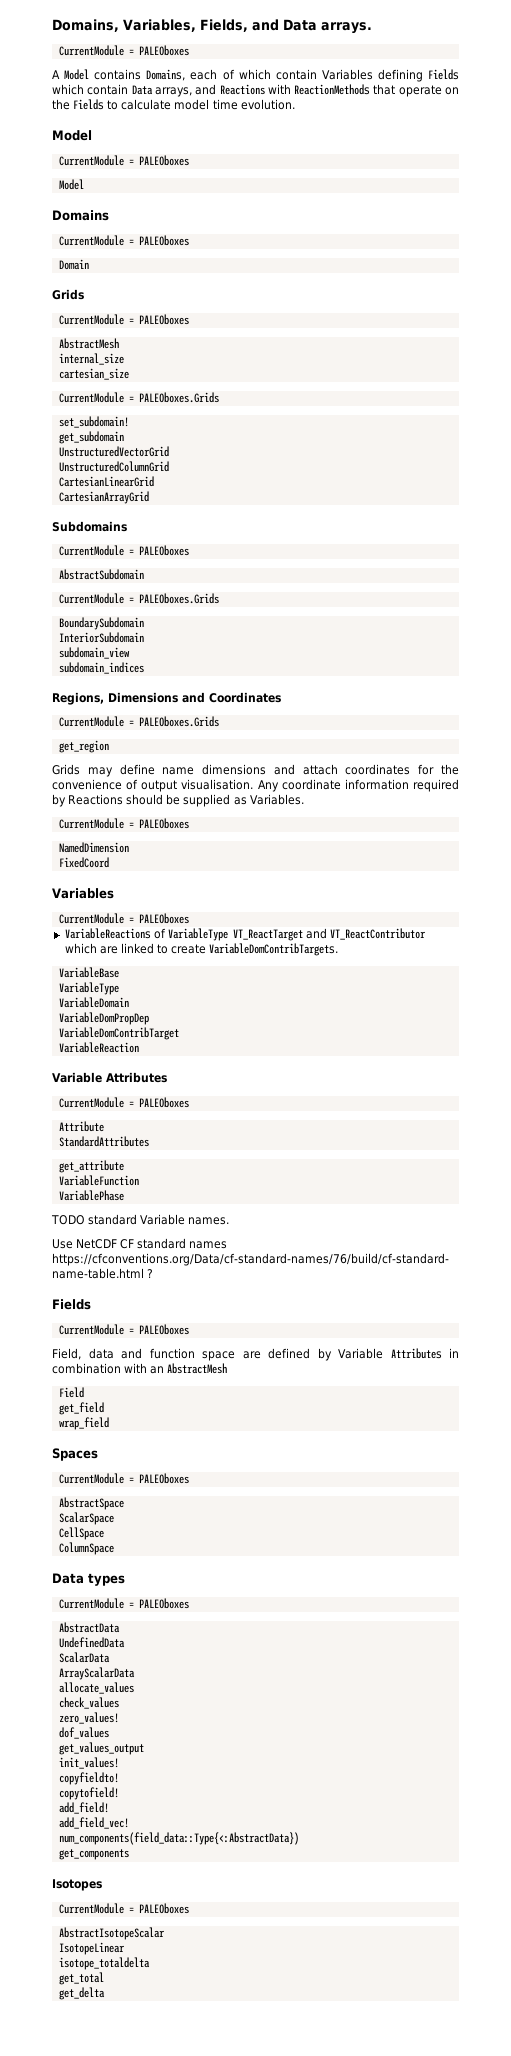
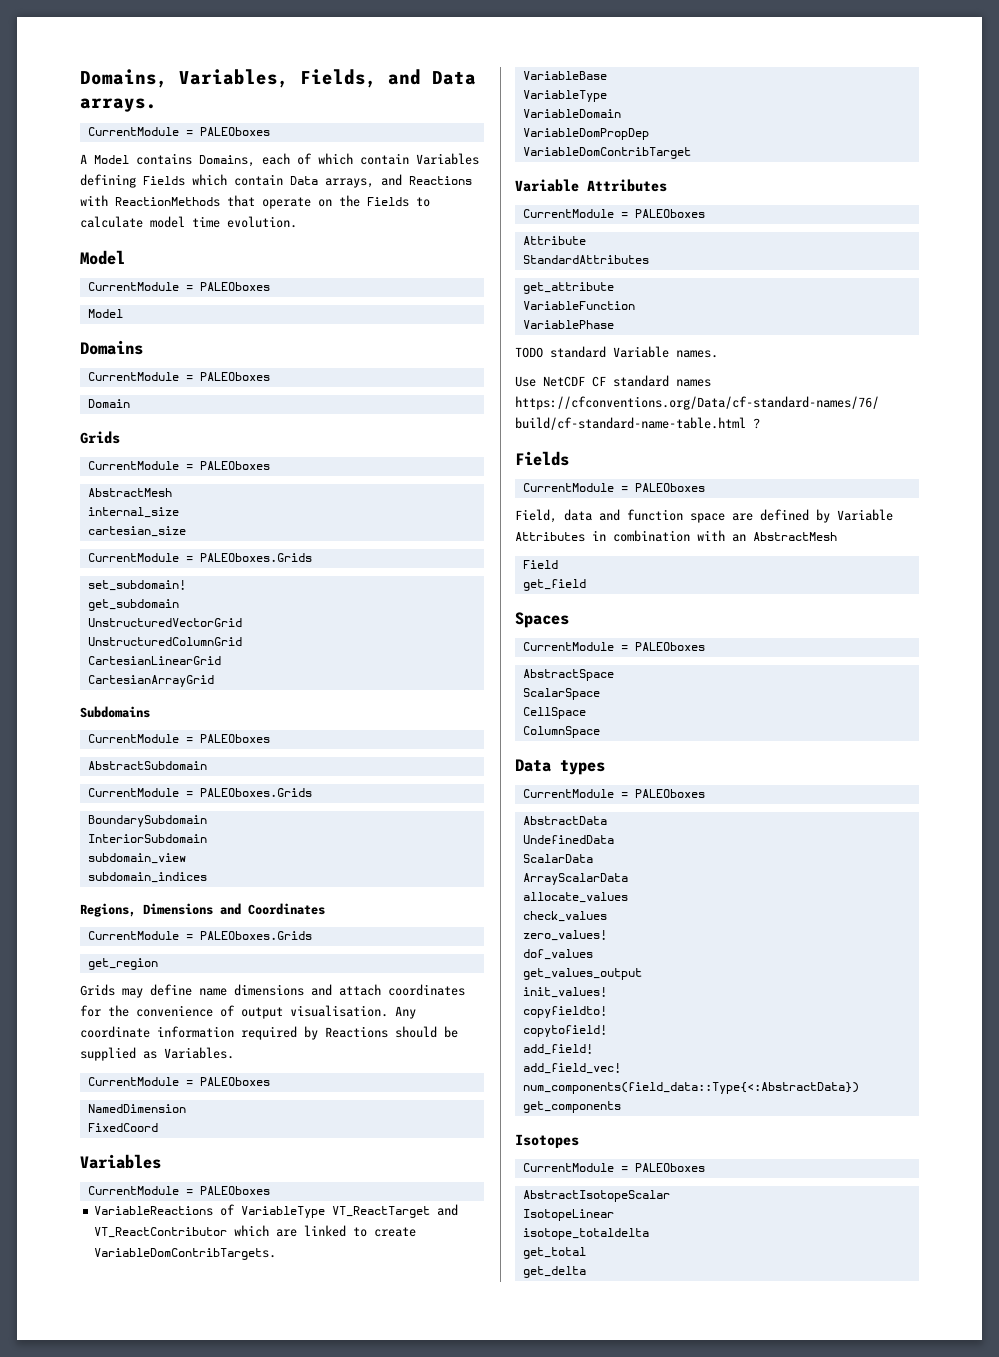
- VariableReaction
- wrap_field

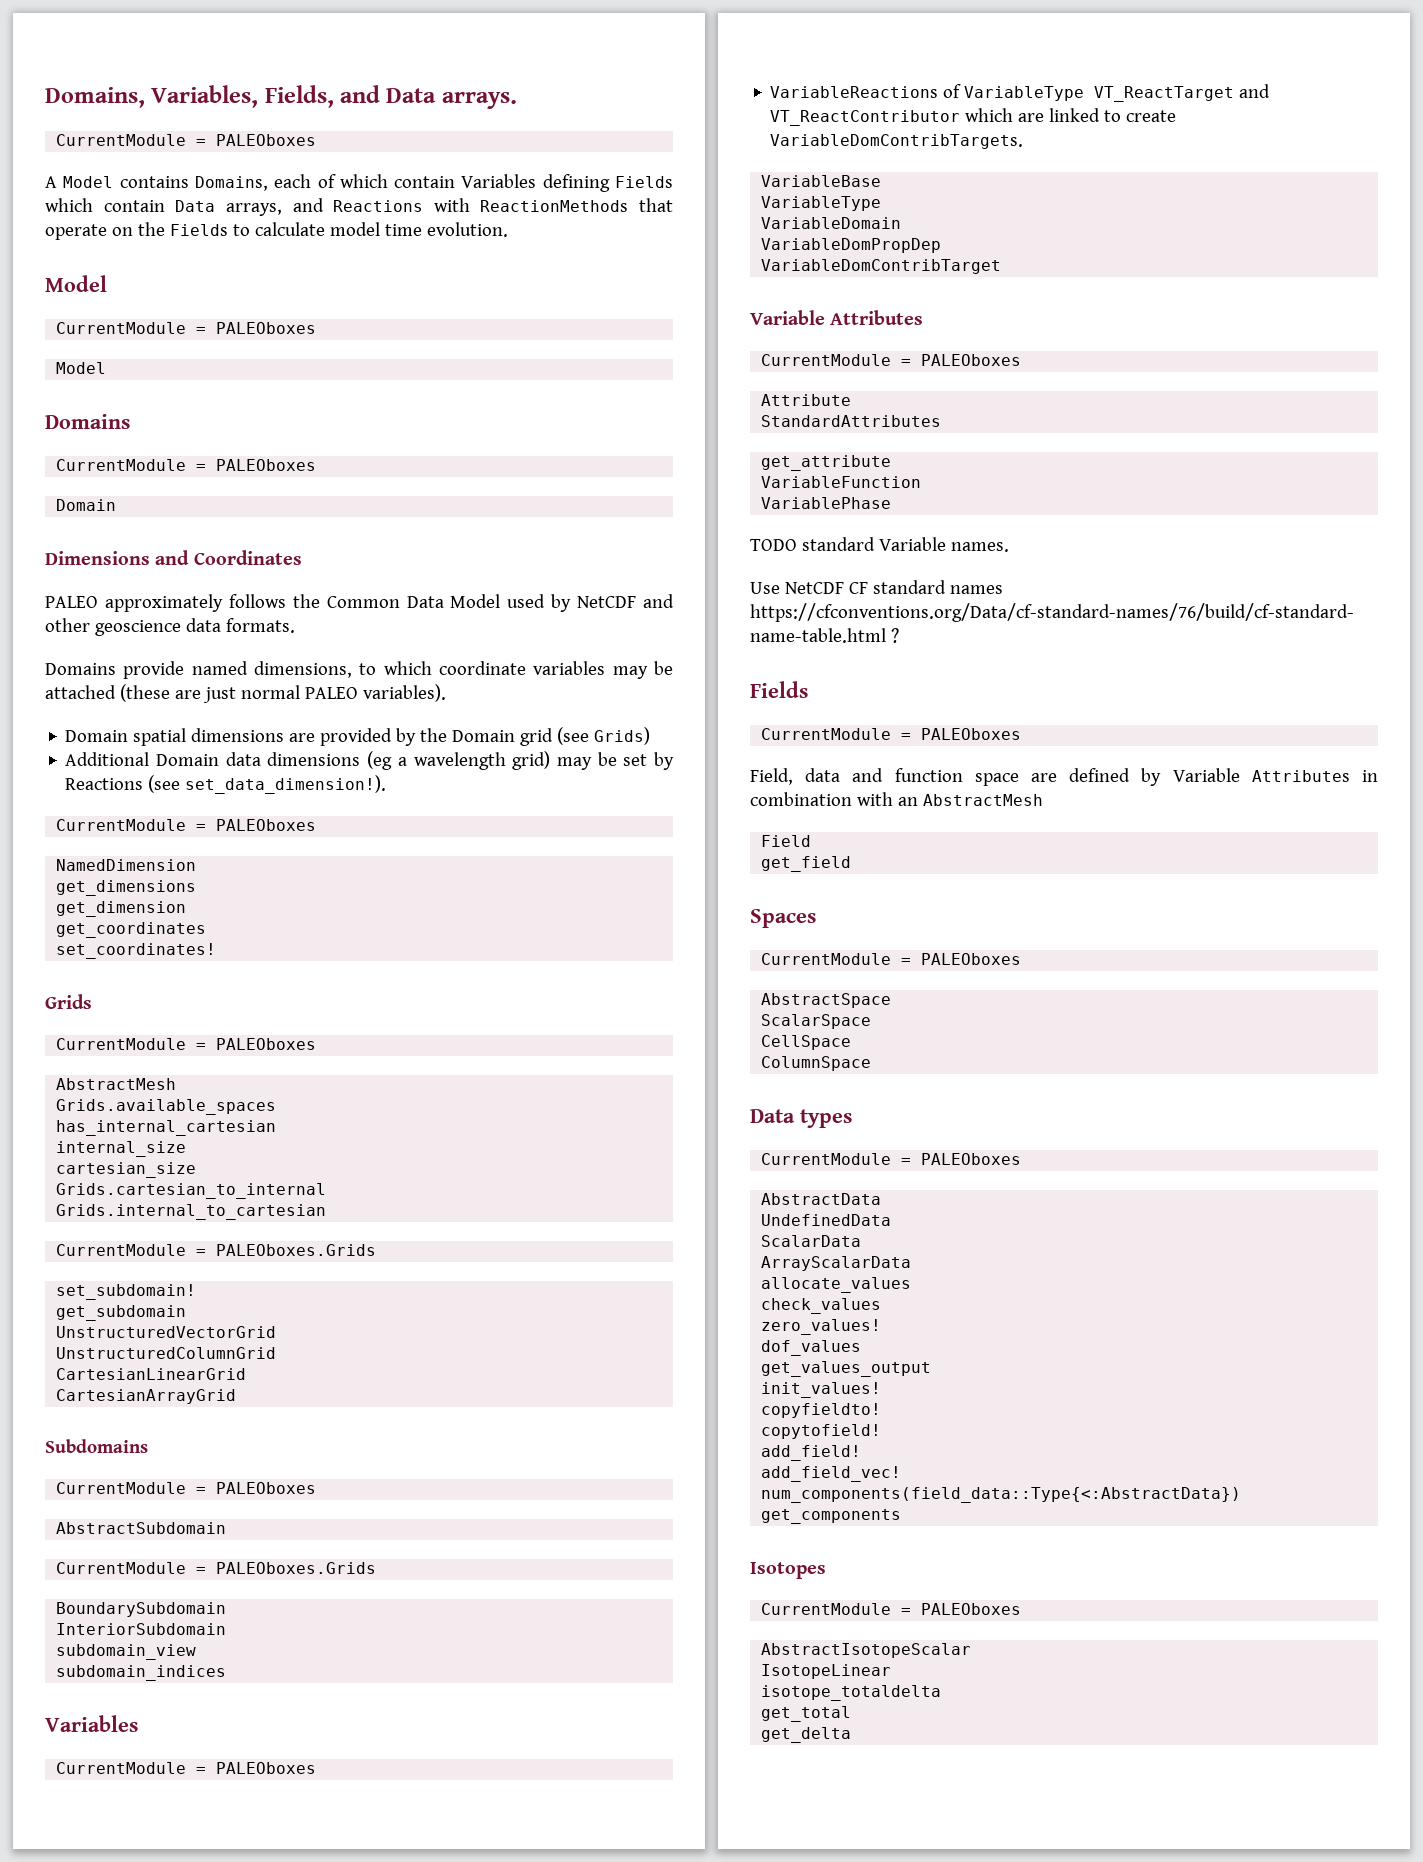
+ Dimensions and Coordinates
+ PALEO approximately follows the Common Data Model used by NetCDF and other geoscience data formats.
+ Domains provide named dimensions, to which coordinate variables may be attached (these are just normal PALEO variables).
+ Domain spatial dimensions are provided by the Domain grid (see Grids)
+ Additional Domain data dimensions (eg a wavelength grid) may be set by Reactions (see set_data_dimension!).
+ CurrentModule = PALEOboxes
+ NamedDimension
+ get_dimensions
+ get_dimension
+ get_coordinates
+ set_coordinates!
+ Grids.available_spaces
+ has_internal_cartesian
+ Grids.cartesian_to_internal
+ Grids.internal_to_cartesian
- Regions, Dimensions and Coordinates
- CurrentModule = PALEOboxes.Grids
- get_region
- Grids may define name dimensions and attach coordinates for the convenience of output visualisation. Any coordinate information required by Reactions should be supplied as Variables.
- CurrentModule = PALEOboxes
- NamedDimension
- FixedCoord

